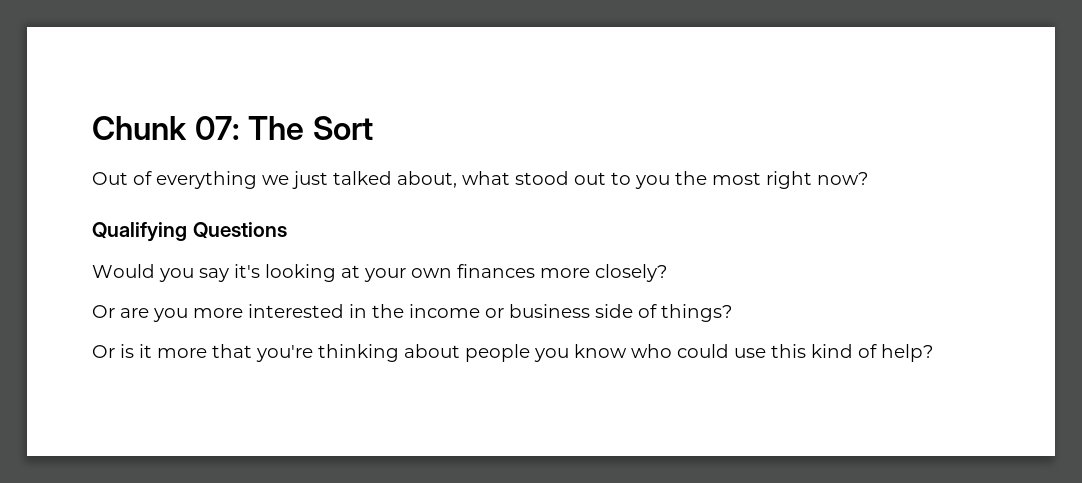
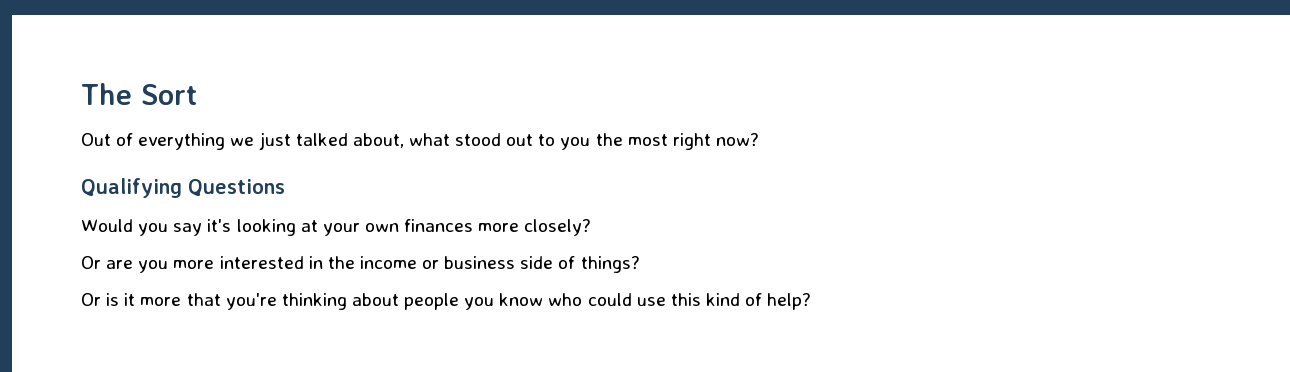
- Chunk 07: The Sort
+ The Sort

